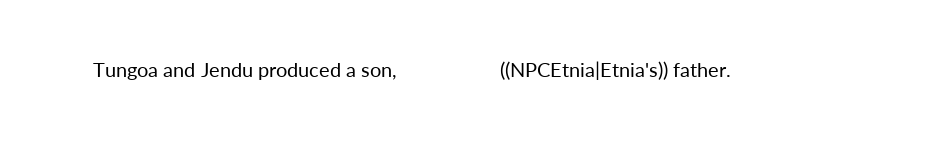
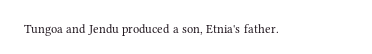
- Tungoa and Jendu produced a son, ((NPCEtnia|Etnia's)) father.
+ Tungoa and Jendu produced a son, Etnia's father.

